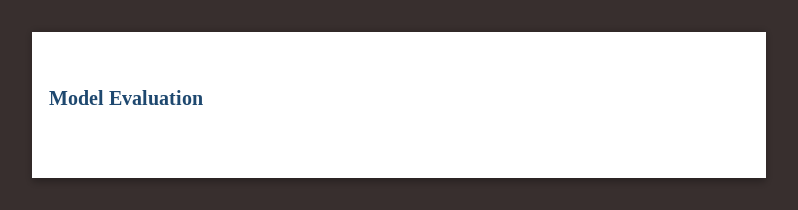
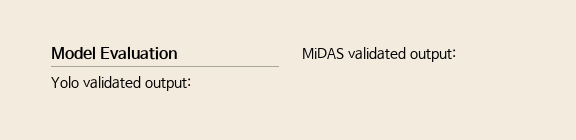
+ Yolo validated output:
+ MiDAS validated output:

